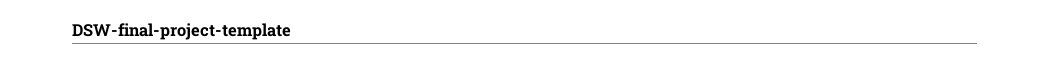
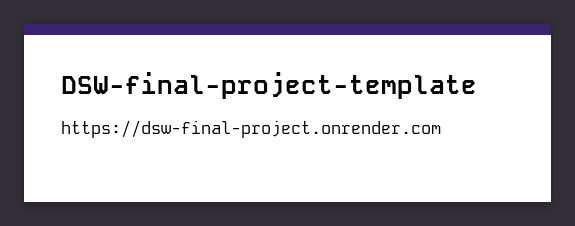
+ https://dsw-final-project.onrender.com

